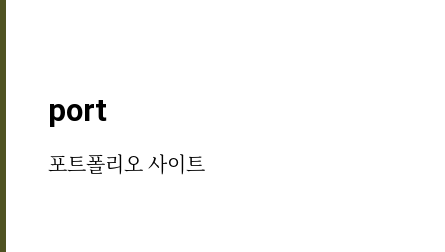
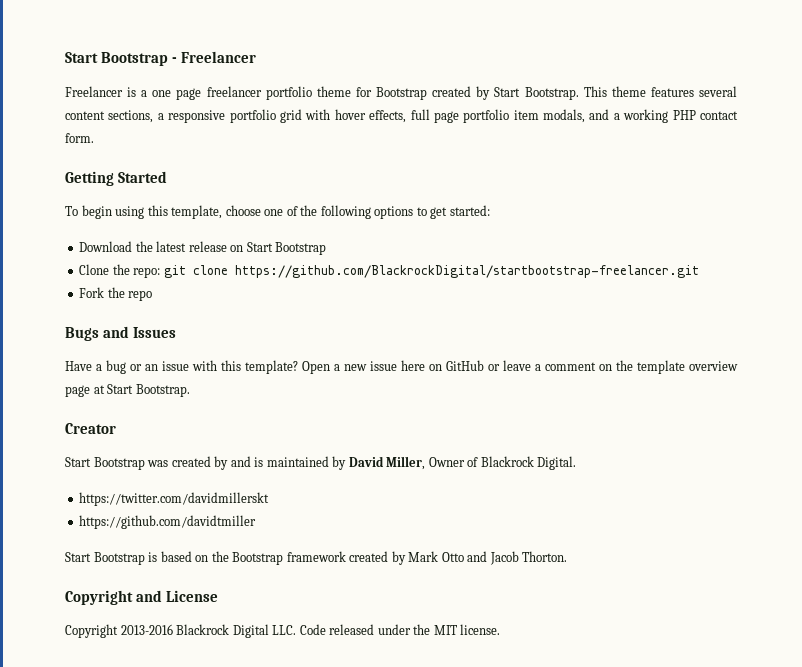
- port
- 포트폴리오 사이트
+ Start Bootstrap - Freelancer
+ Freelancer is a one page freelancer portfolio theme for Bootstrap created by Start Bootstrap. This theme features several content sections, a responsive portfolio grid with hover effects, full page portfolio item modals, and a working PHP contact form.
+ Getting Started
+ To begin using this template, choose one of the following options to get started:
+ Download the latest release on Start Bootstrap
+ Clone the repo: git clone https://github.com/BlackrockDigital/startbootstrap-freelancer.git
+ Fork the repo
+ Bugs and Issues
+ Have a bug or an issue with this template? Open a new issue here on GitHub or leave a comment on the template overview page at Start Bootstrap.
+ Creator
+ Start Bootstrap was created by and is maintained by David Miller, Owner of Blackrock Digital.
+ https://twitter.com/davidmillerskt
+ https://github.com/davidtmiller
+ Start Bootstrap is based on the Bootstrap framework created by Mark Otto and Jacob Thorton.
+ Copyright and License
+ Copyright 2013-2016 Blackrock Digital LLC. Code released under the MIT license.

